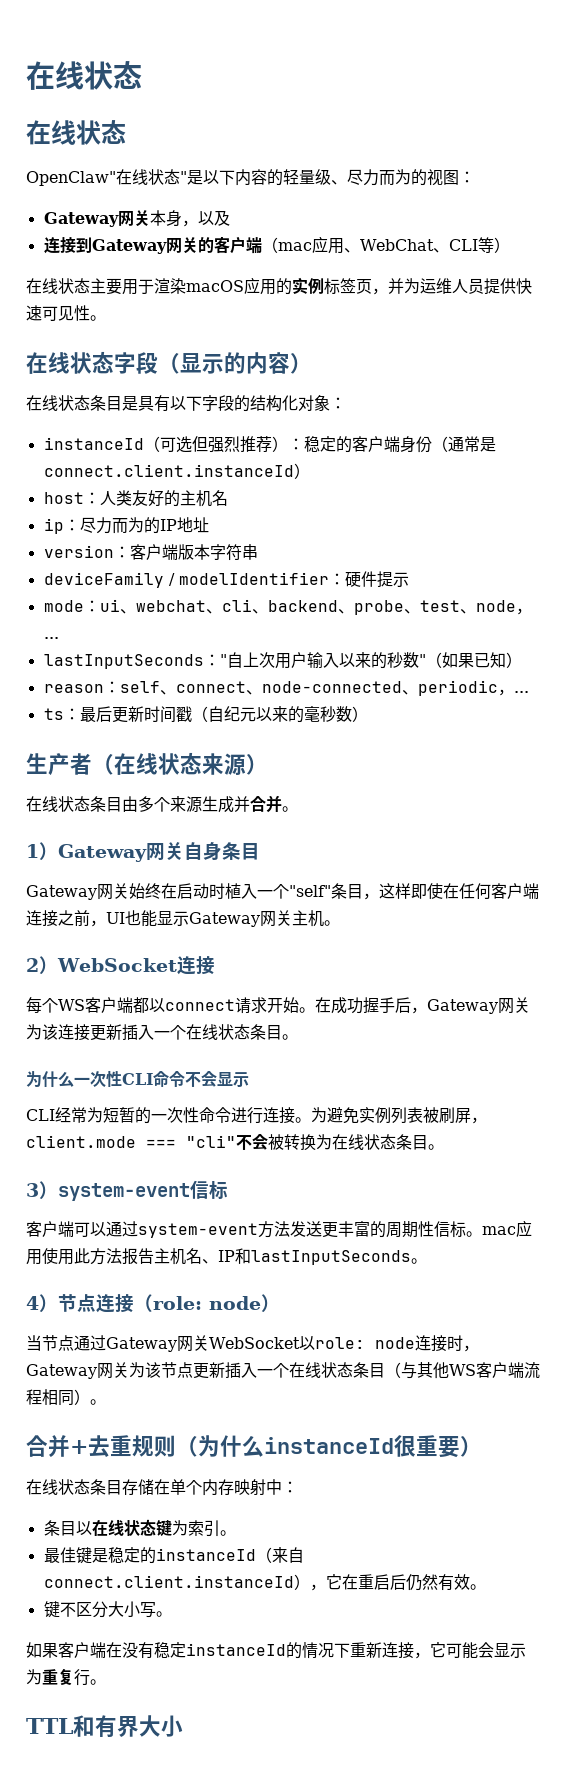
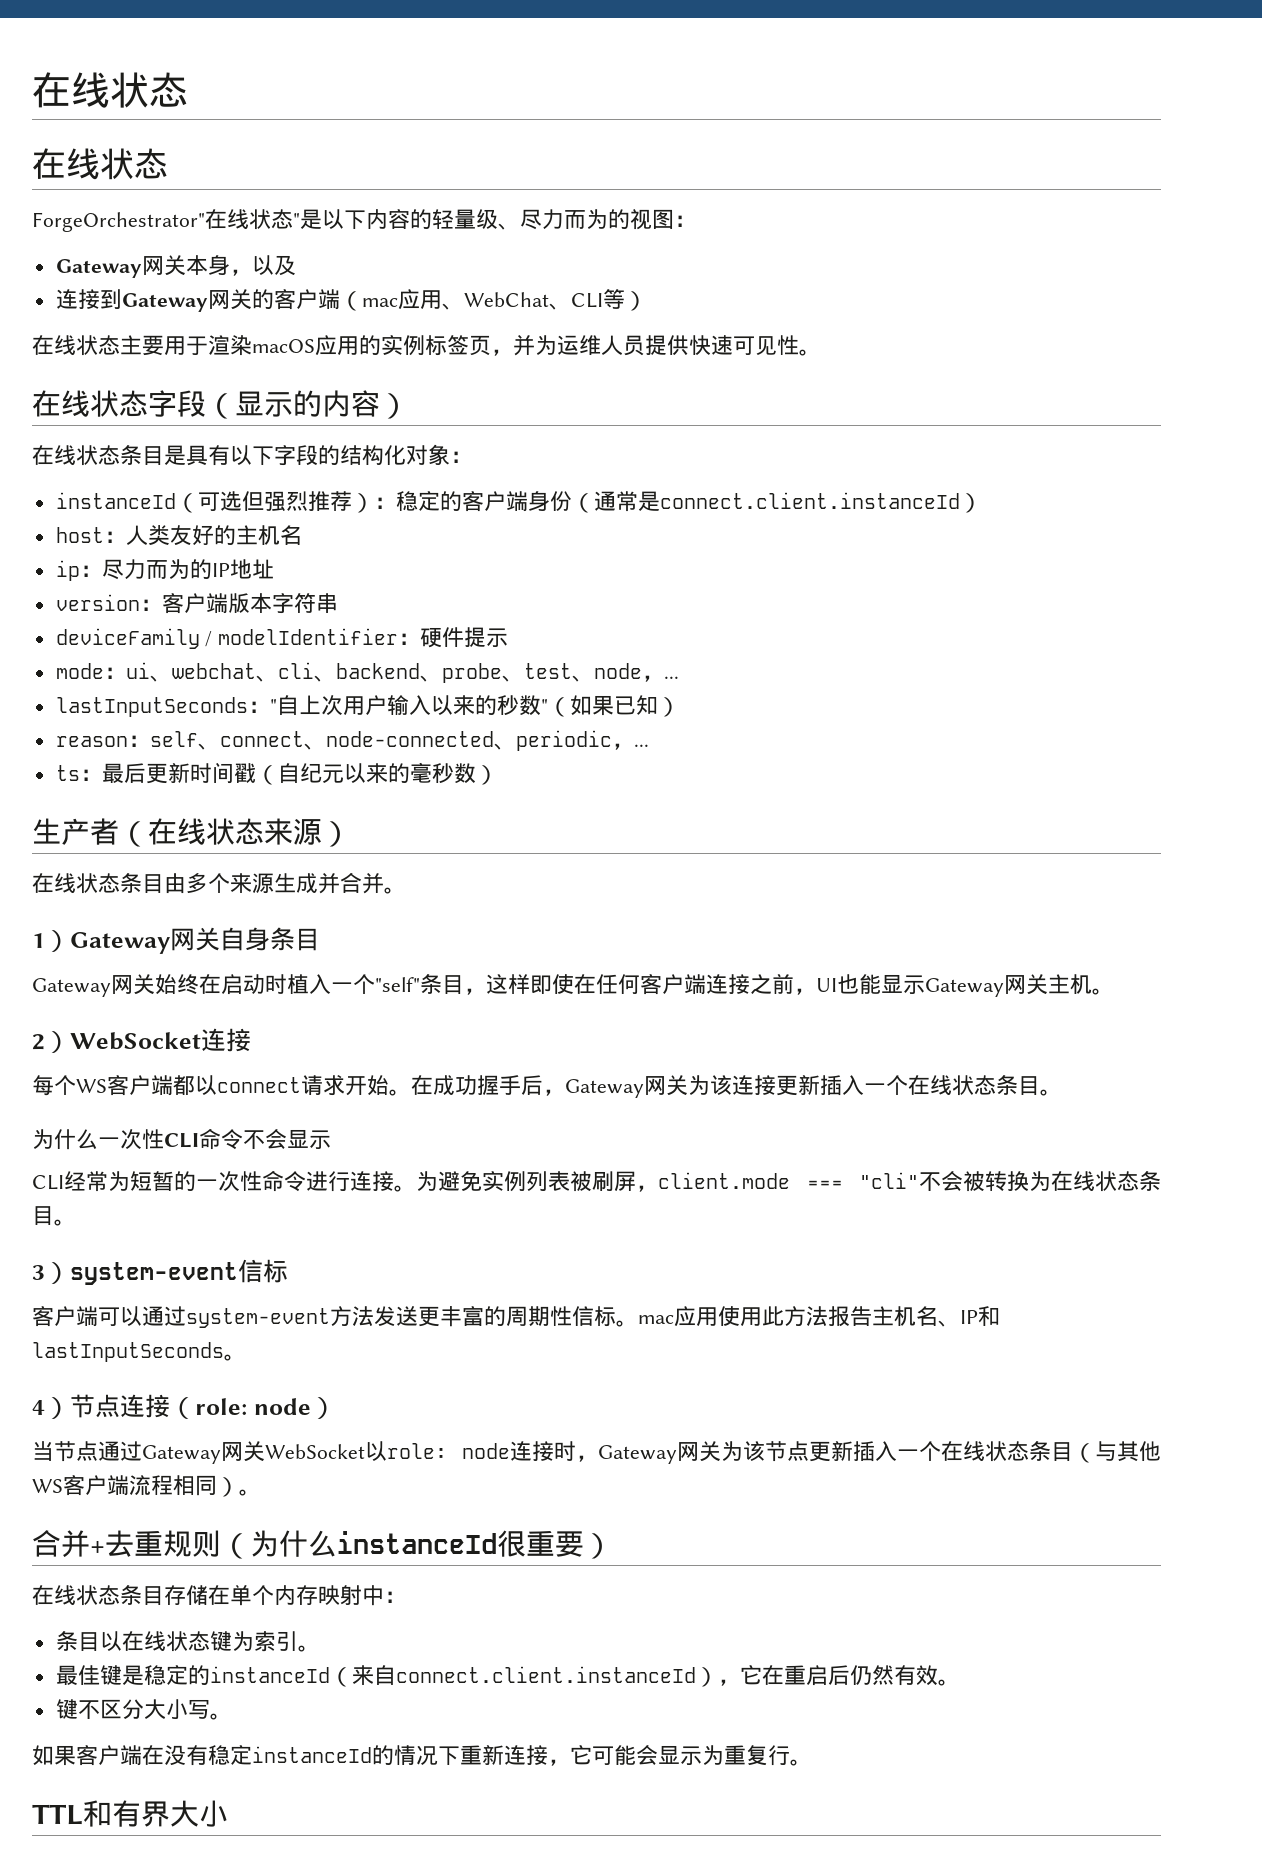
- OpenClaw"在线状态"是以下内容的轻量级、尽力而为的视图：
+ ForgeOrchestrator"在线状态"是以下内容的轻量级、尽力而为的视图：

